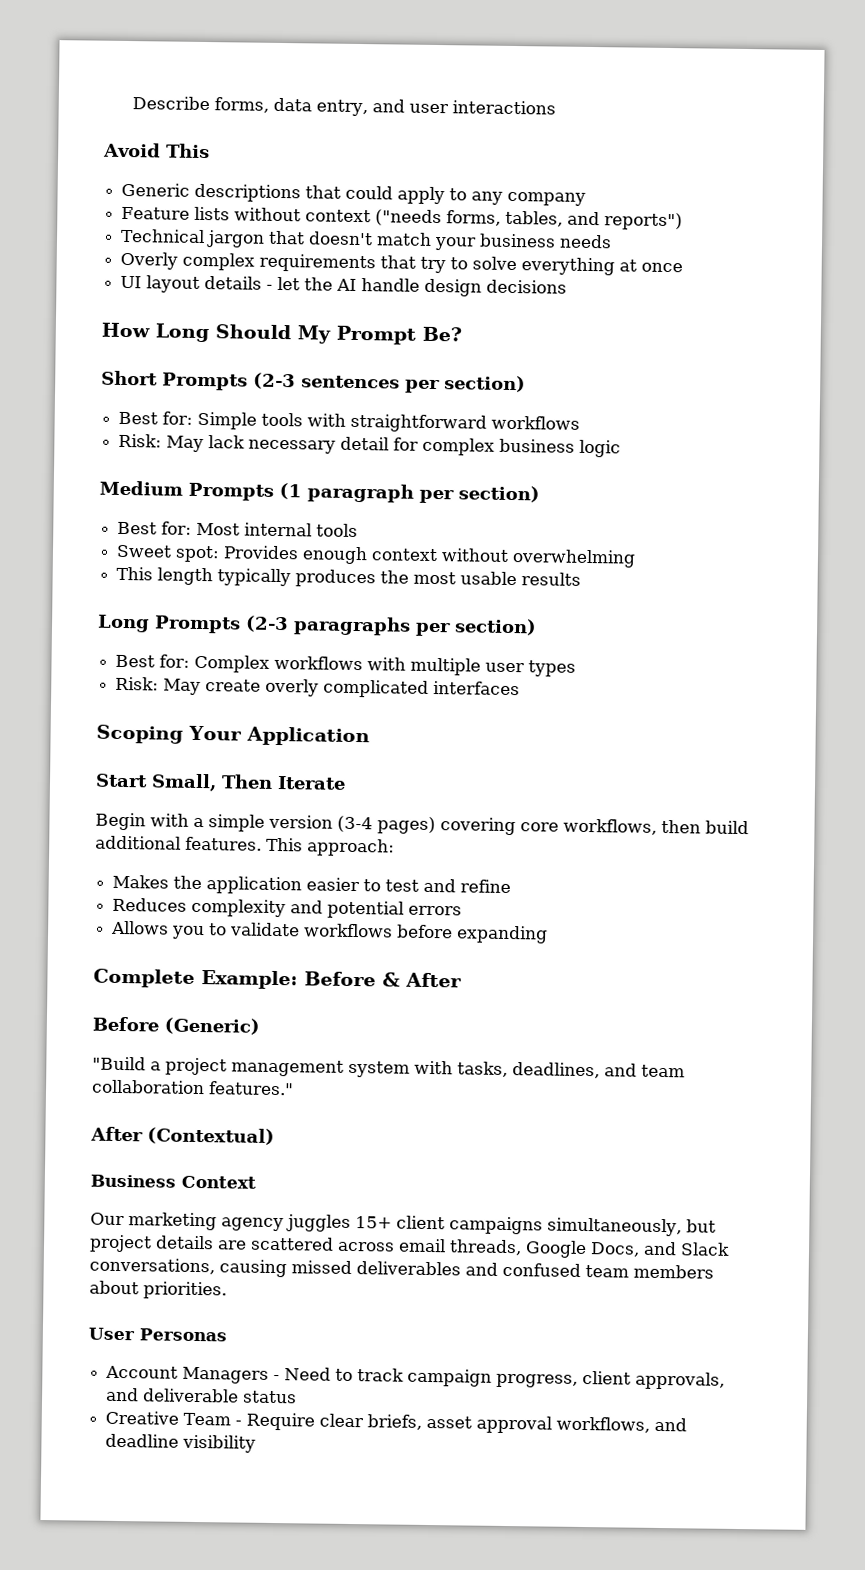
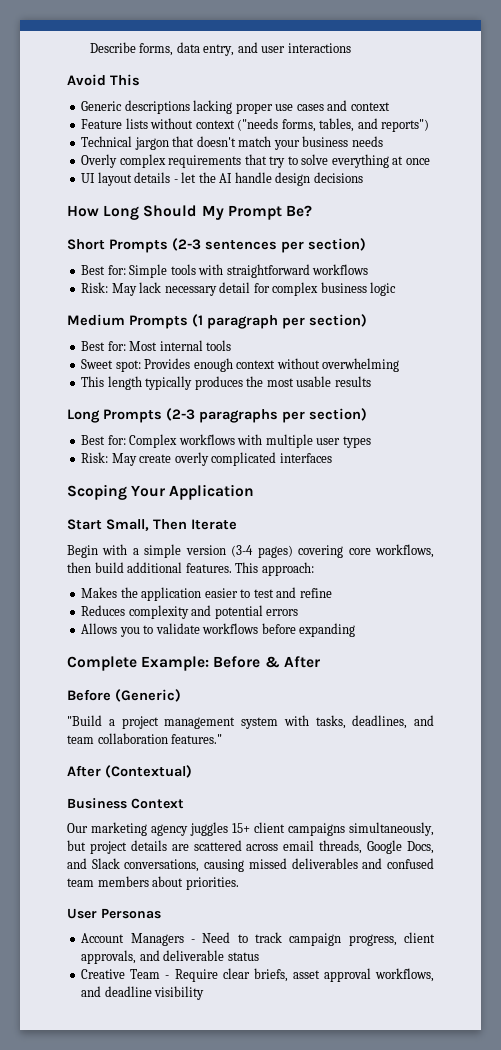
- Generic descriptions that could apply to any company
+ Generic descriptions lacking proper use cases and context

